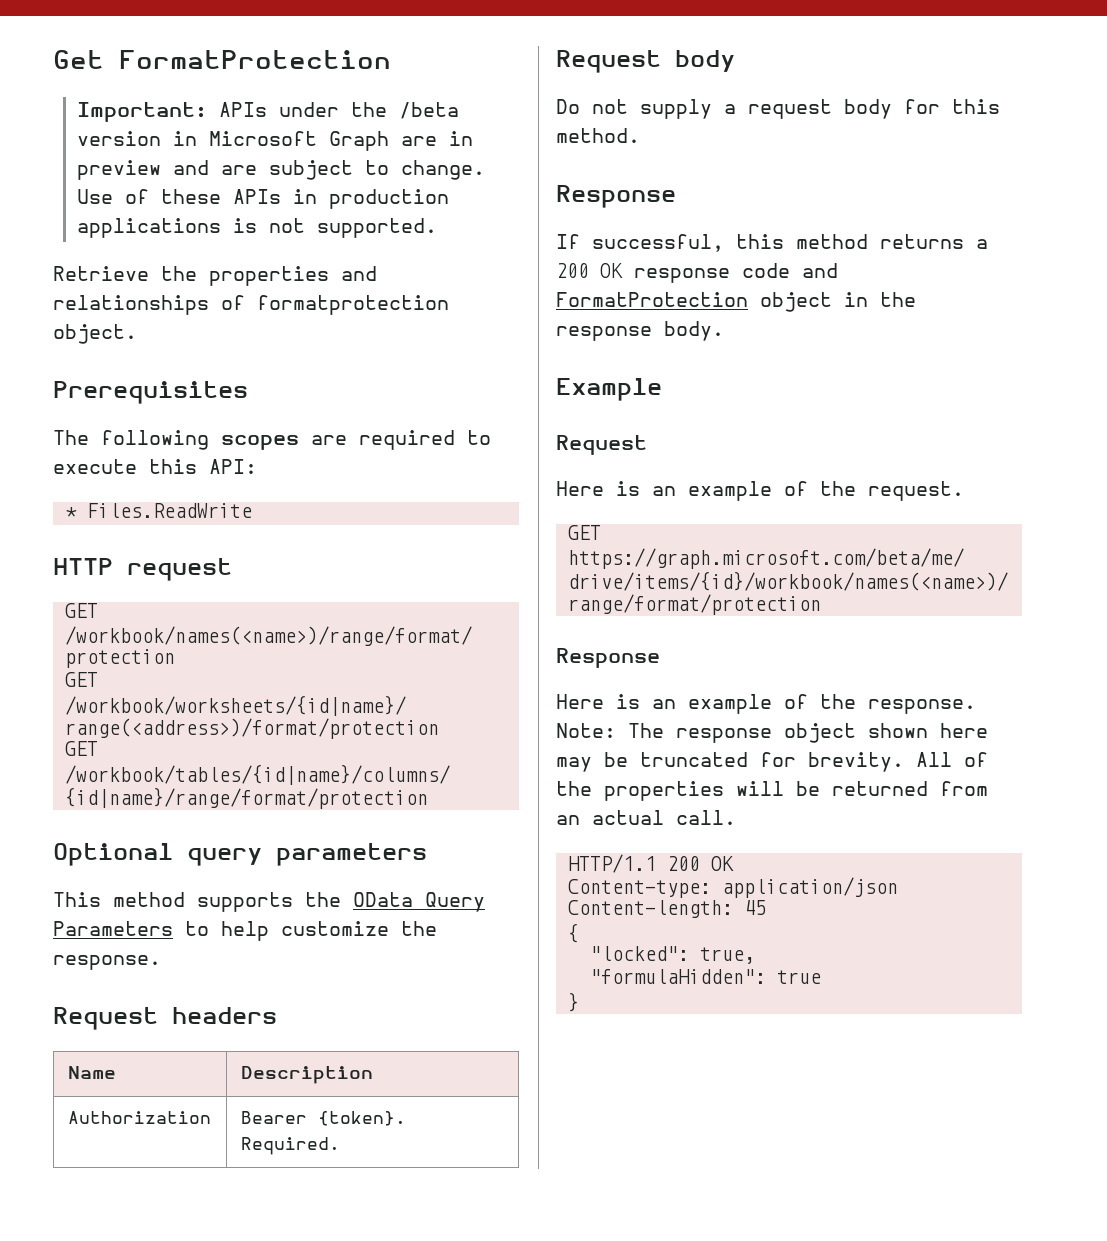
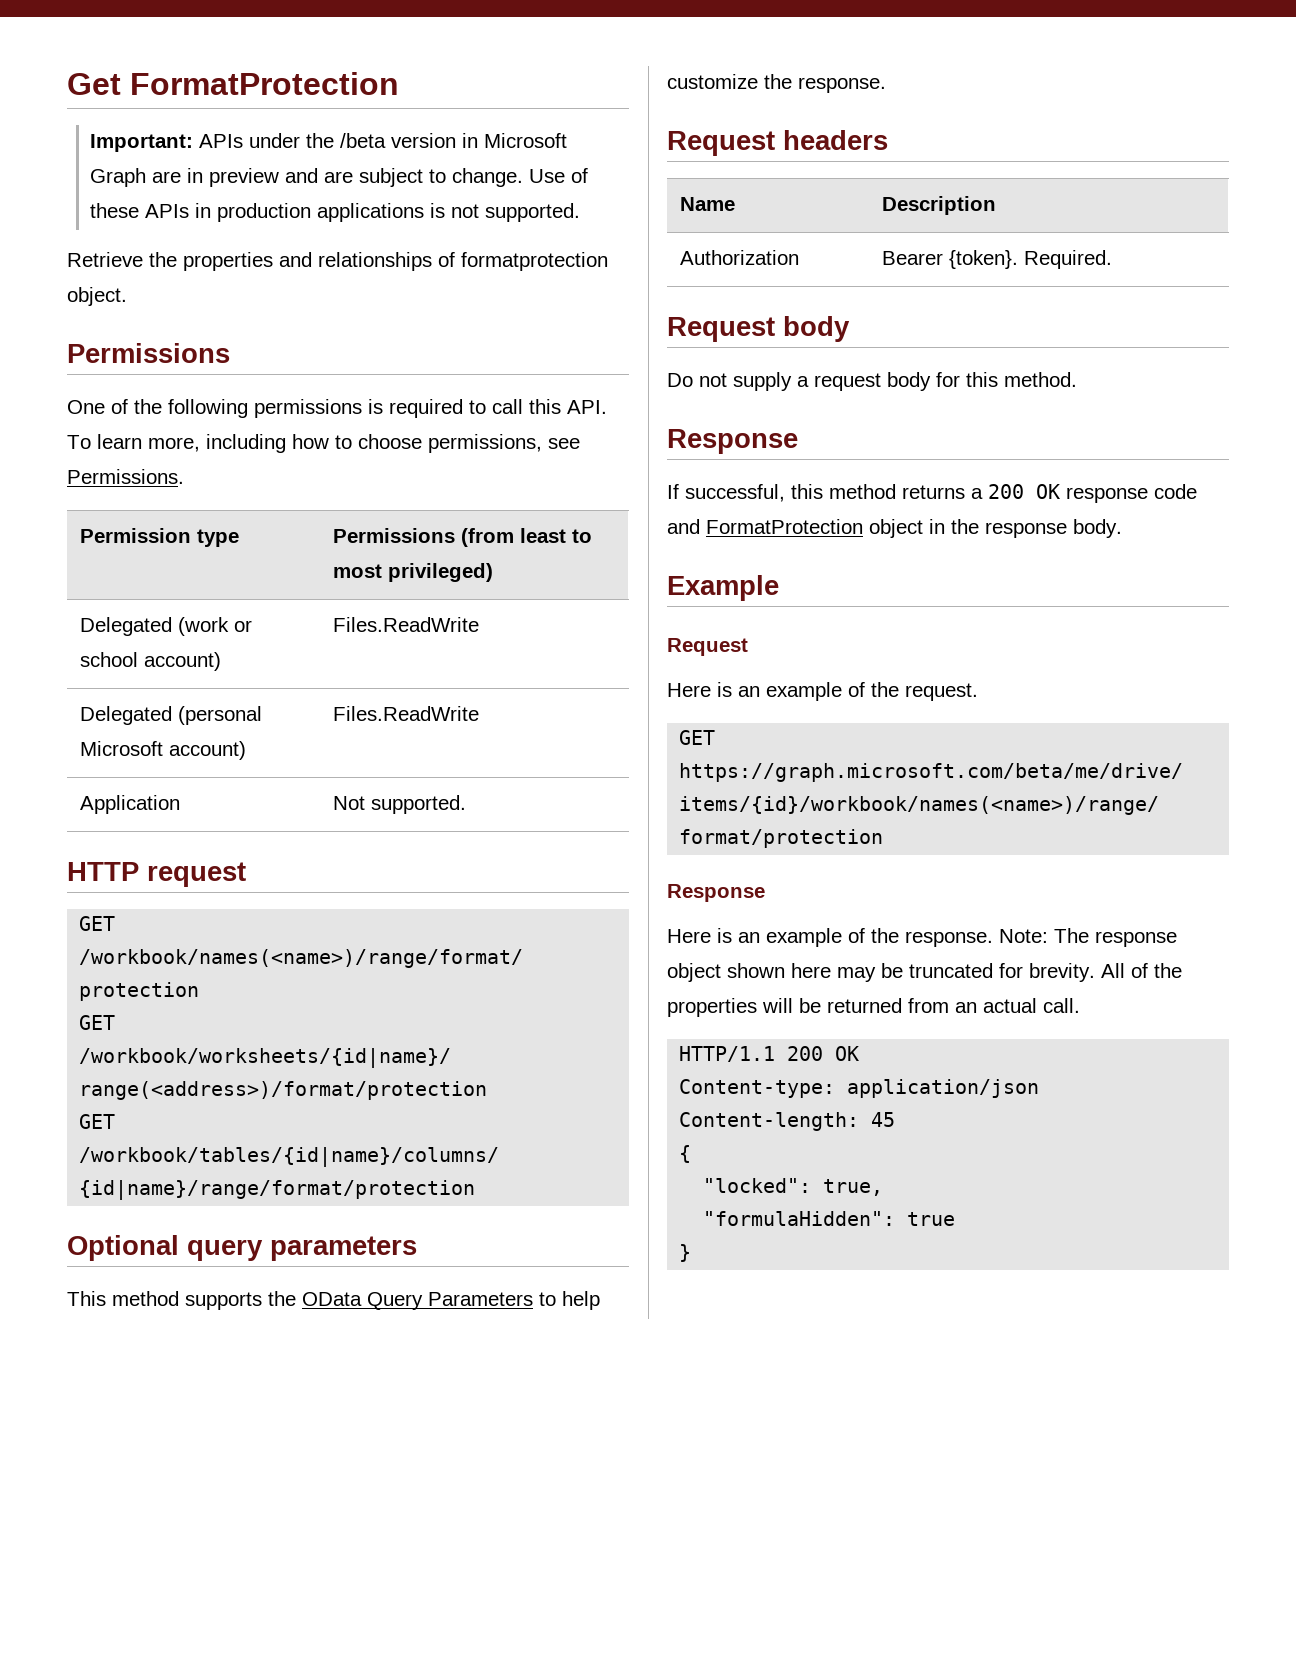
  Retrieve the properties and relationships of formatprotection object.
- Prerequisites
- The following scopes are required to execute this API:
- * Files.ReadWrite
+ Permissions
+ One of the following permissions is required to call this API. To learn more, including how to choose permissions, see Permissions.
+ Permission type | Permissions (from least to most privileged)
+ Delegated (work or school account) | Files.ReadWrite
+ Delegated (personal Microsoft account) | Files.ReadWrite
+ Application | Not supported.

